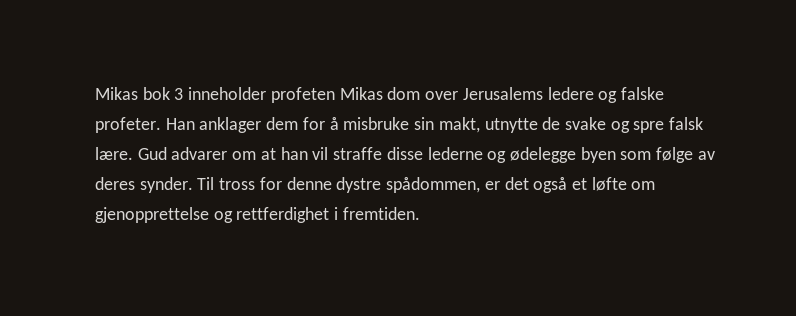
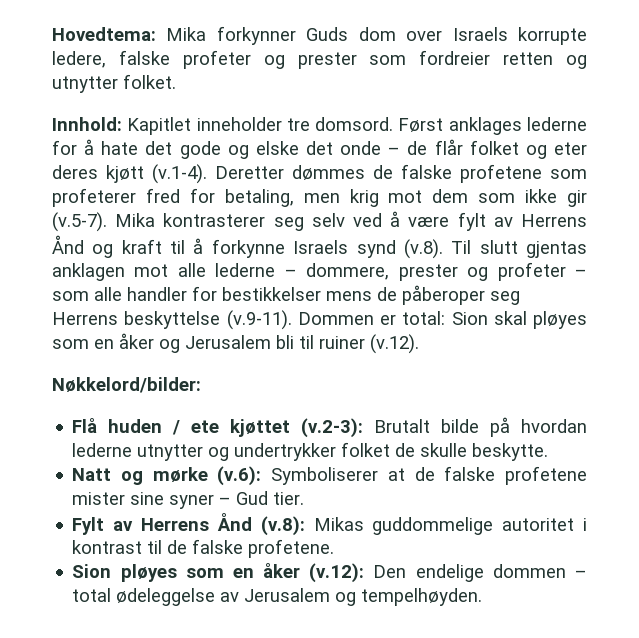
- Mikas bok 3 inneholder profeten Mikas dom over Jerusalems ledere og falske profeter. Han anklager dem for å misbruke sin makt, utnytte de svake og spre falsk lære. Gud advarer om at han vil straffe disse lederne og ødelegge byen som følge av deres synder. Til tross for denne dystre spådommen, er det også et løfte om gjenopprettelse og rettferdighet i fremtiden.
+ Hovedtema: Mika forkynner Guds dom over Israels korrupte ledere, falske profeter og prester som fordreier retten og utnytter folket.
+ Innhold: Kapitlet inneholder tre domsord. Først anklages lederne for å hate det gode og elske det onde – de flår folket og eter deres kjøtt (v.1-4). Deretter dømmes de falske profetene som profeterer fred for betaling, men krig mot dem som ikke gir (v.5-7). Mika kontrasterer seg selv ved å være fylt av Herrens Ånd og kraft til å forkynne Israels synd (v.8). Til slutt gjentas anklagen mot alle lederne – dommere, prester og profeter – som alle handler for bestikkelser mens de påberoper seg Herrens beskyttelse (v.9-11). Dommen er total: Sion skal pløyes som en åker og Jerusalem bli til ruiner (v.12).
+ Nøkkelord/bilder:
+ Flå huden / ete kjøttet (v.2-3): Brutalt bilde på hvordan lederne utnytter og undertrykker folket de skulle beskytte.
+ Natt og mørke (v.6): Symboliserer at de falske profetene mister sine syner – Gud tier.
+ Fylt av Herrens Ånd (v.8): Mikas guddommelige autoritet i kontrast til de falske profetene.
+ Sion pløyes som en åker (v.12): Den endelige dommen – total ødeleggelse av Jerusalem og tempelhøyden.

